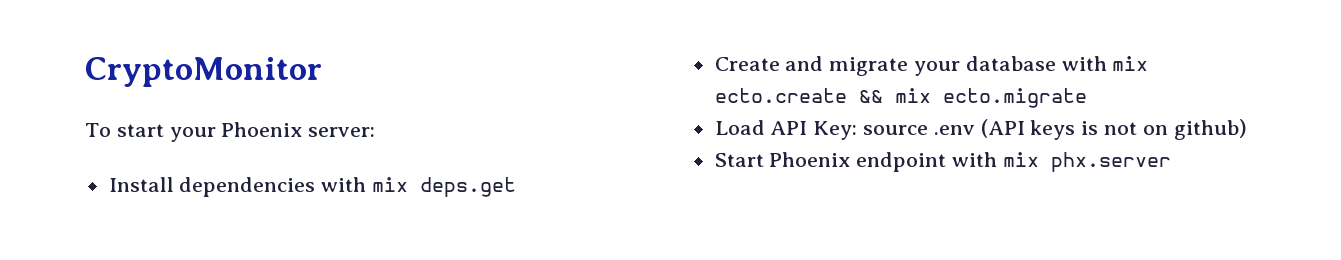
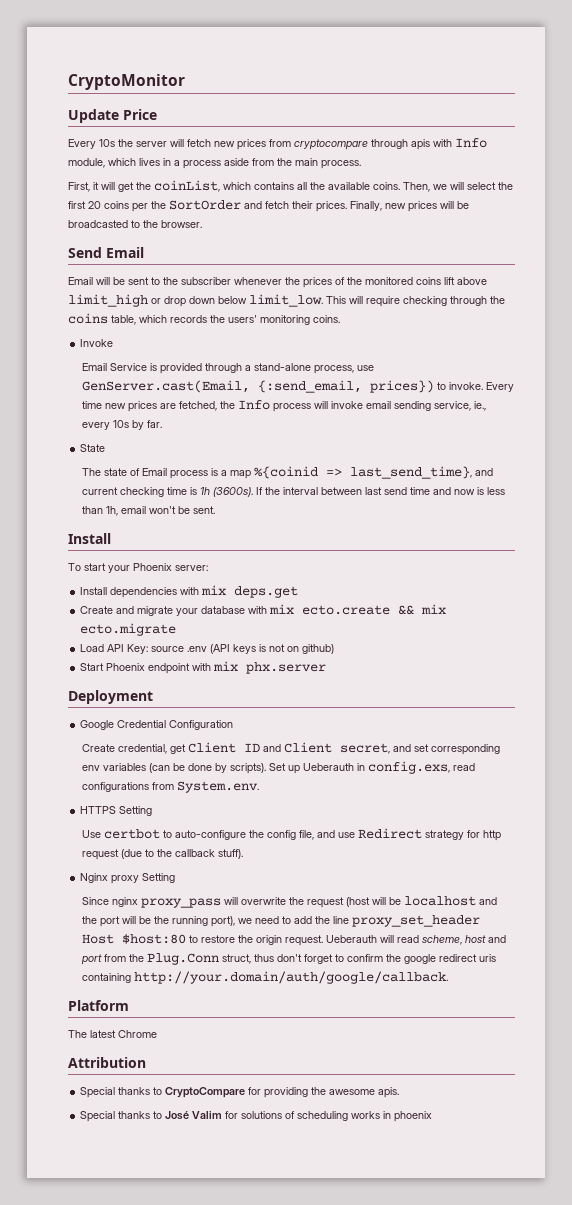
+ Update Price
+ Every 10s the server will fetch new prices from cryptocompare through apis with Info module, which lives in a process aside from the main process.
+ First, it will get the coinList, which contains all the available coins. Then, we will select the first 20 coins per the SortOrder and fetch their prices. Finally, new prices will be broadcasted to the browser.
+ Send Email
+ Email will be sent to the subscriber whenever the prices of the monitored coins lift above limit_high or drop down below limit_low. This will require checking through the coins table, which records the users' monitoring coins.
+ Invoke
+ Email Service is provided through a stand-alone process, use GenServer.cast(Email, {:send_email, prices}) to invoke. Every time new prices are fetched, the Info process will invoke email sending service, ie., every 10s by far.
+ State
+ The state of Email process is a map %{coinid => last_send_time}, and current checking time is 1h (3600s). If the interval between last send time and now is less than 1h, email won't be sent.
+ Install
+ Deployment
+ Google Credential Configuration
+ Create credential, get Client ID and Client secret, and set corresponding env variables (can be done by scripts). Set up Ueberauth in config.exs, read configurations from System.env.
+ HTTPS Setting
+ Use certbot to auto-configure the config file, and use Redirect strategy for http request (due to the callback stuff).
+ Nginx proxy Setting
+ Since nginx proxy_pass will overwrite the request (host will be localhost and the port will be the running port), we need to add the line proxy_set_header Host $host:80 to restore the origin request. Ueberauth will read scheme, host and port from the Plug.Conn struct, thus don't forget to confirm the google redirect uris containing http://your.domain/auth/google/callback.
+ Platform
+ The latest Chrome
+ Attribution
+ Special thanks to CryptoCompare for providing the awesome apis.
+ Special thanks to José Valim for solutions of scheduling works in phoenix

